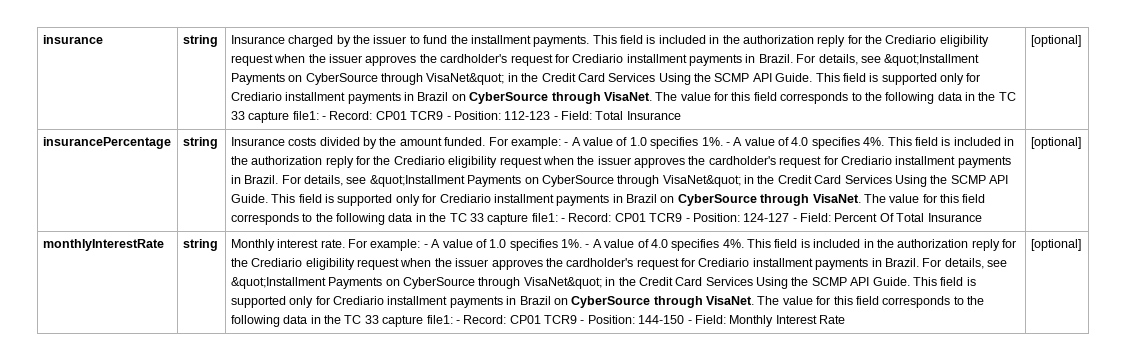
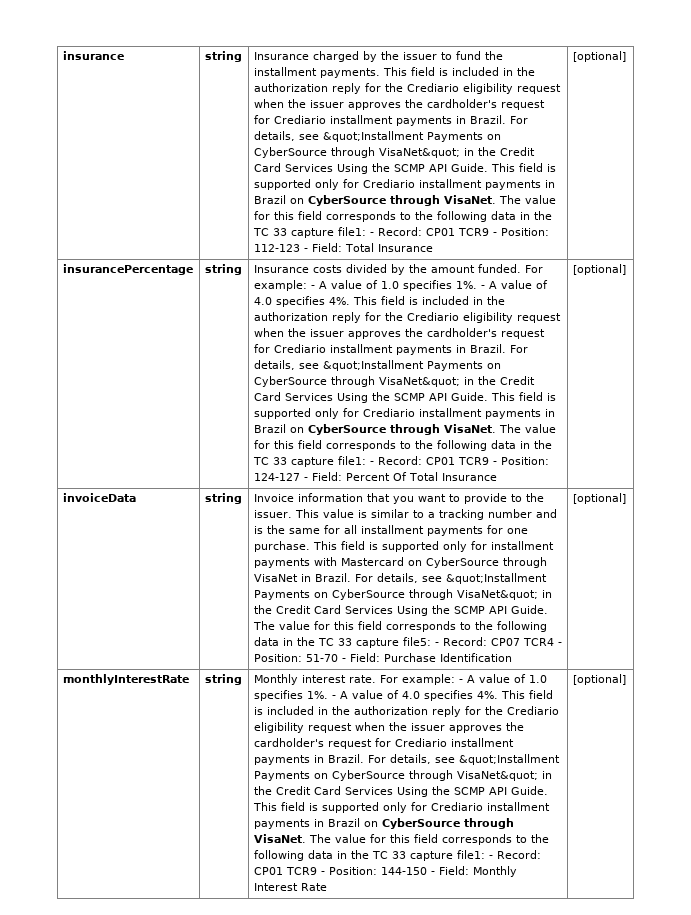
+ invoiceData | string | Invoice information that you want to provide to the issuer. This value is similar to a tracking number and is the same for all installment payments for one purchase. This field is supported only for installment payments with Mastercard on CyberSource through VisaNet in Brazil. For details, see &quot;Installment Payments on CyberSource through VisaNet&quot; in the Credit Card Services Using the SCMP API Guide. The value for this field corresponds to the following data in the TC 33 capture file5: - Record: CP07 TCR4 - Position: 51-70 - Field: Purchase Identification | [optional]

